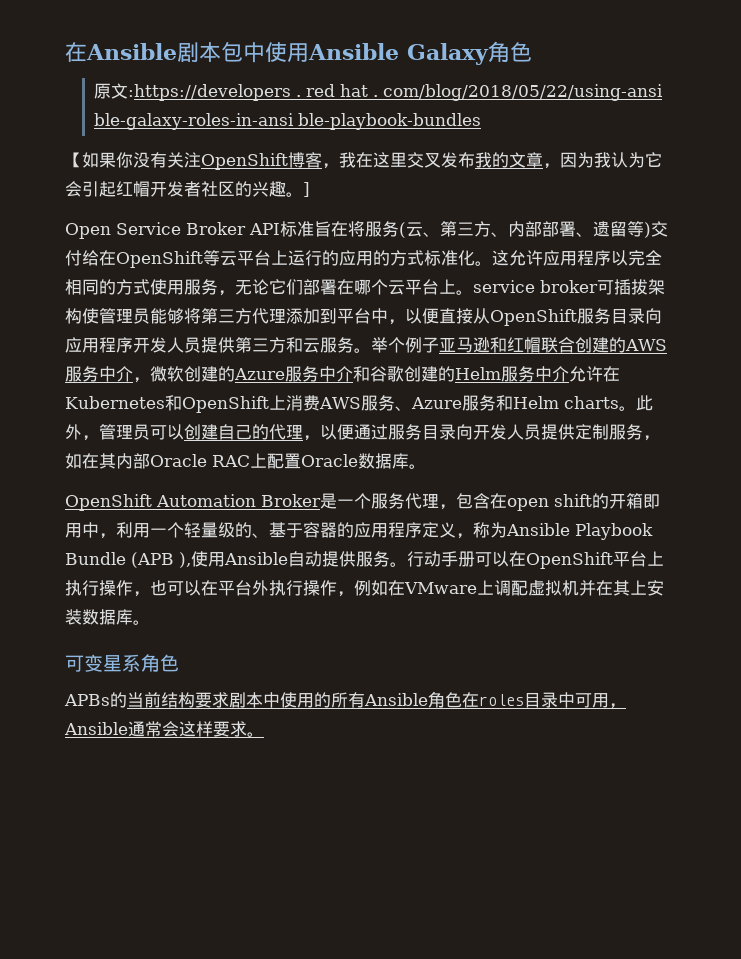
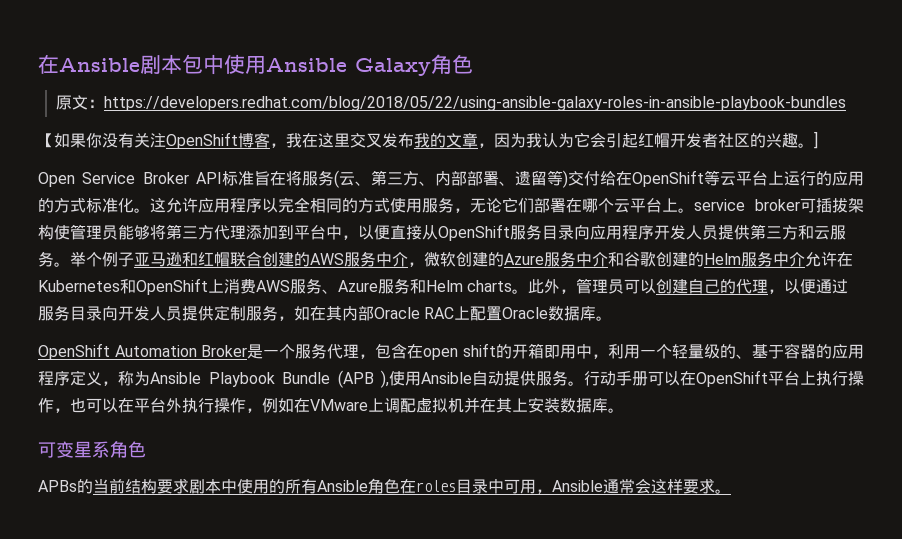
- 原文:https://developers . red hat . com/blog/2018/05/22/using-ansi ble-galaxy-roles-in-ansi ble-playbook-bundles
+ 原文：https://developers.redhat.com/blog/2018/05/22/using-ansible-galaxy-roles-in-ansible-playbook-bundles

